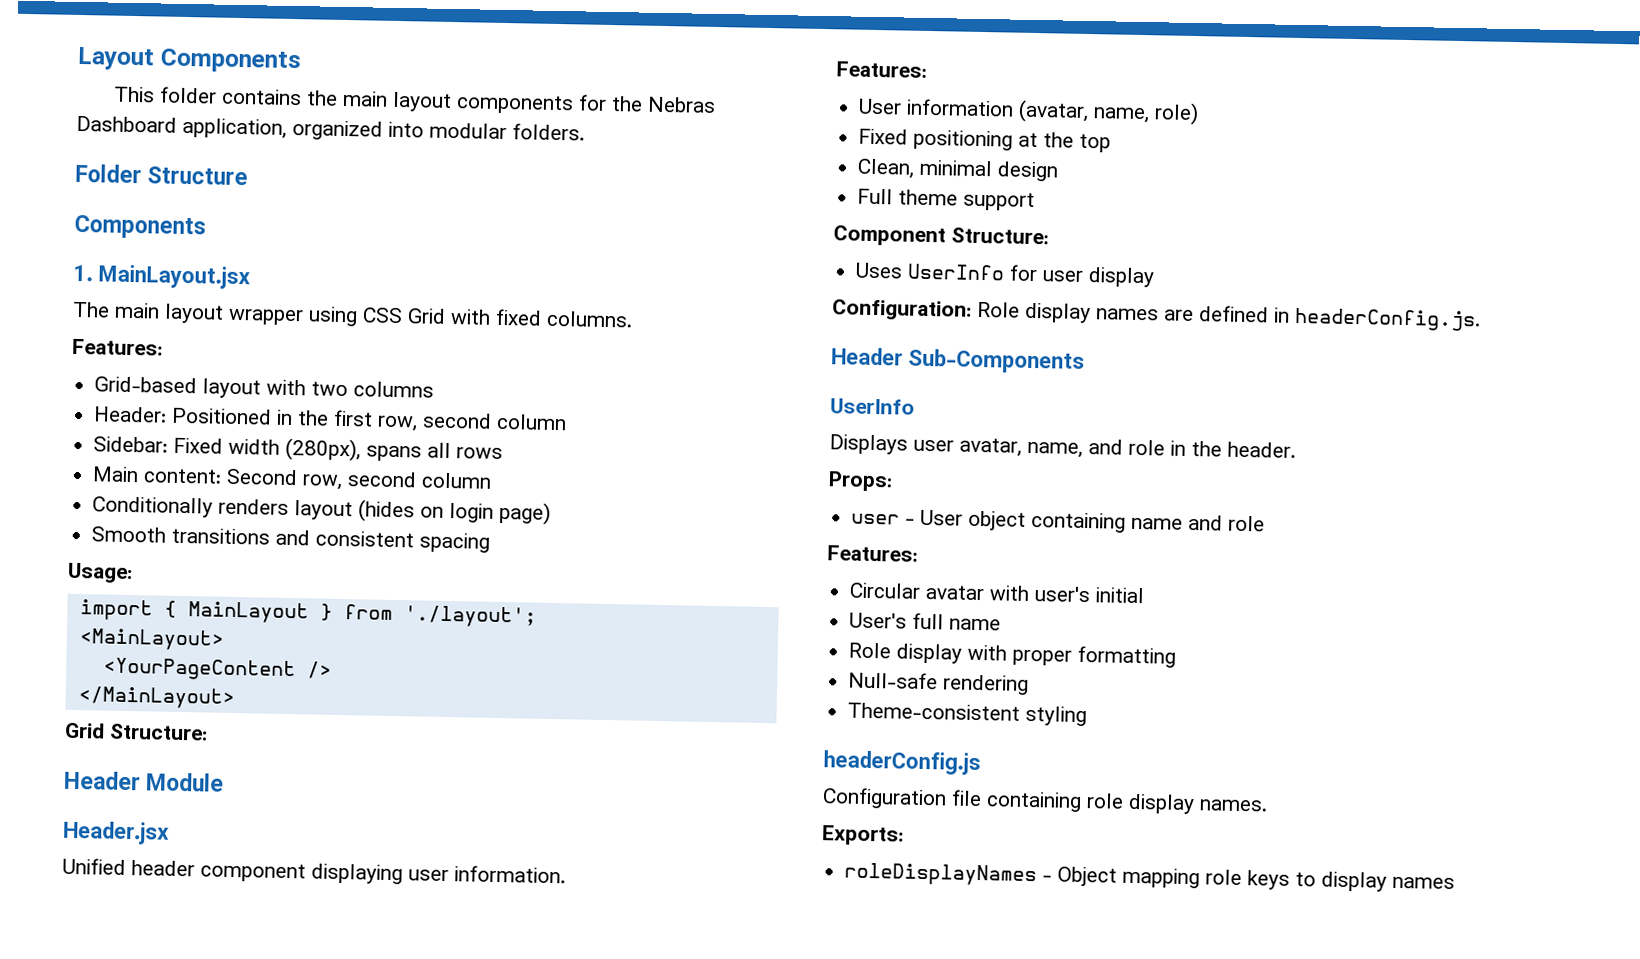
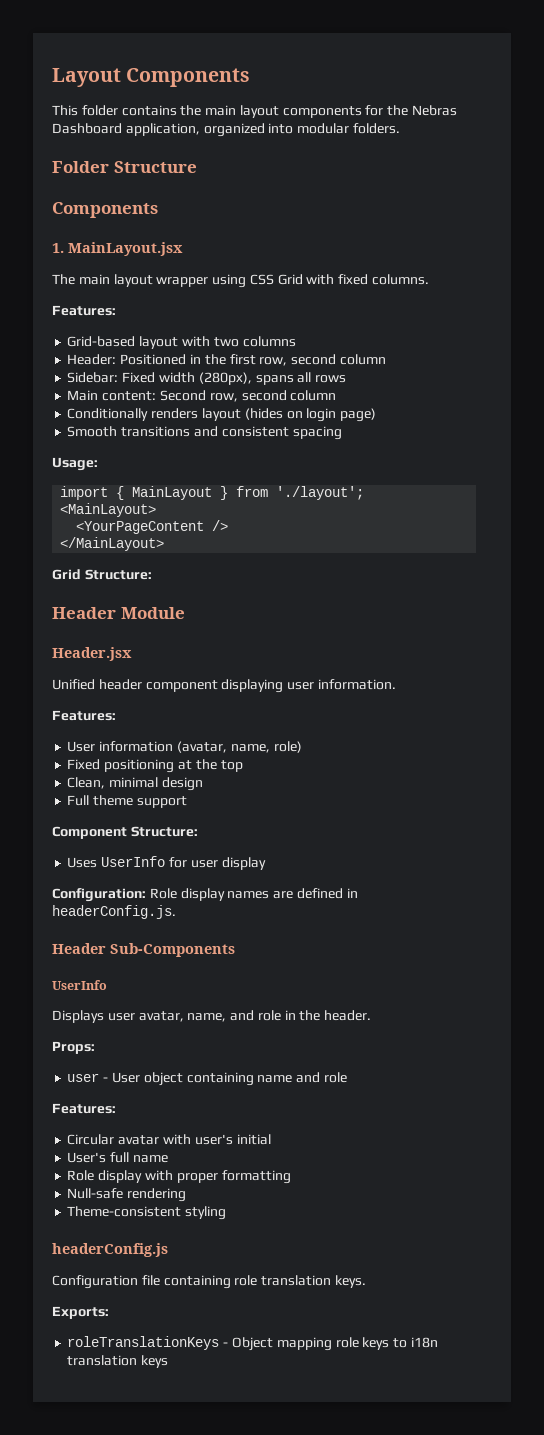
- Configuration file containing role display names.
+ Configuration file containing role translation keys.
- roleDisplayNames - Object mapping role keys to display names
+ roleTranslationKeys - Object mapping role keys to i18n translation keys

